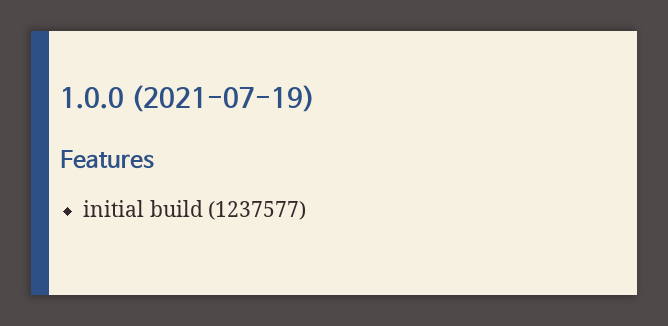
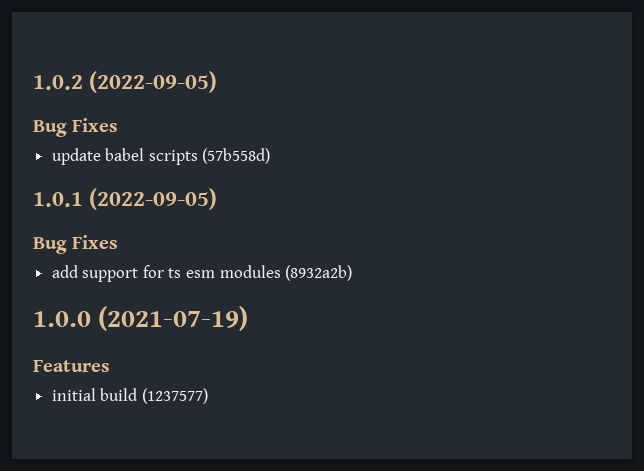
+ 1.0.2 (2022-09-05)
+ Bug Fixes
+ update babel scripts (57b558d)
+ 1.0.1 (2022-09-05)
+ Bug Fixes
+ add support for ts esm modules (8932a2b)

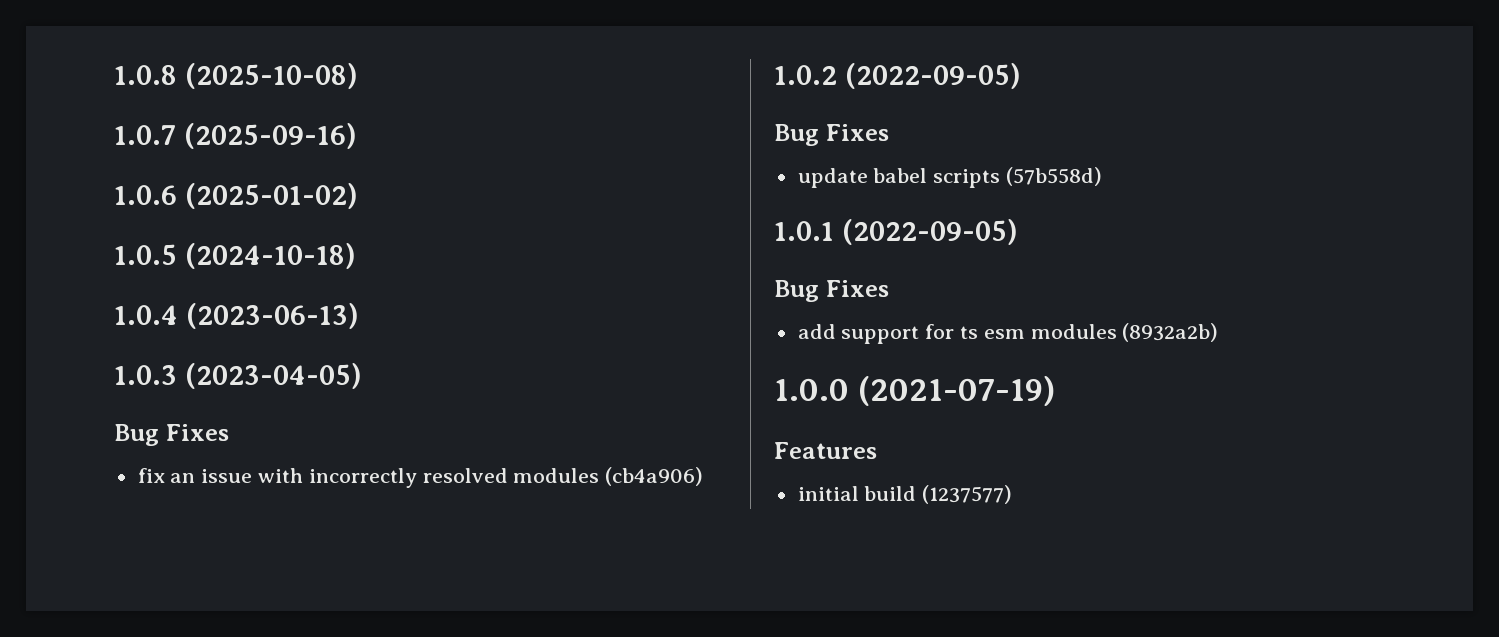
+ 1.0.8 (2025-10-08)
+ 1.0.7 (2025-09-16)
+ 1.0.6 (2025-01-02)
+ 1.0.5 (2024-10-18)
+ 1.0.4 (2023-06-13)
+ 1.0.3 (2023-04-05)
+ Bug Fixes
+ fix an issue with incorrectly resolved modules (cb4a906)

